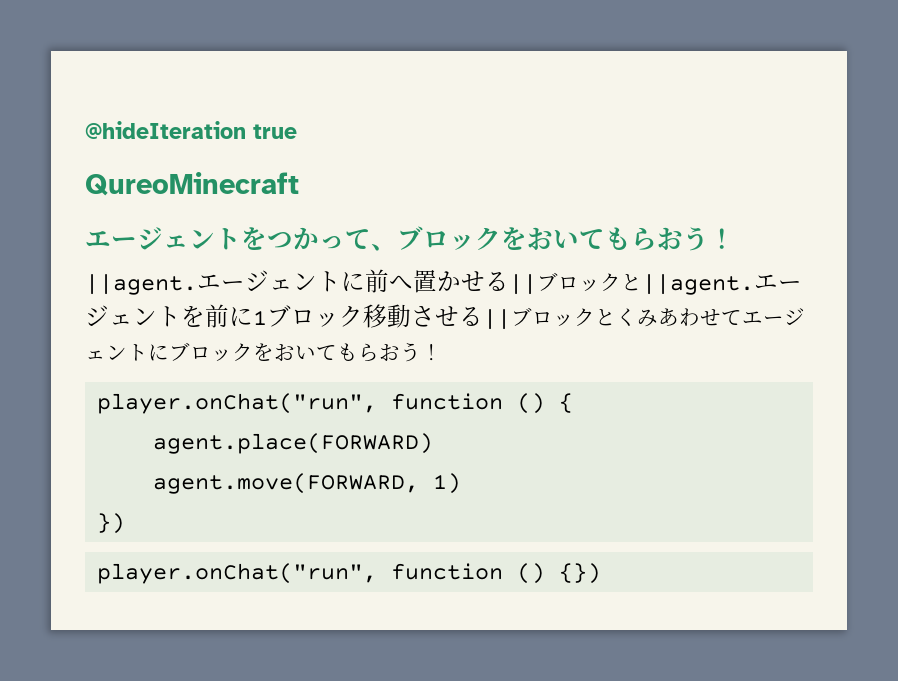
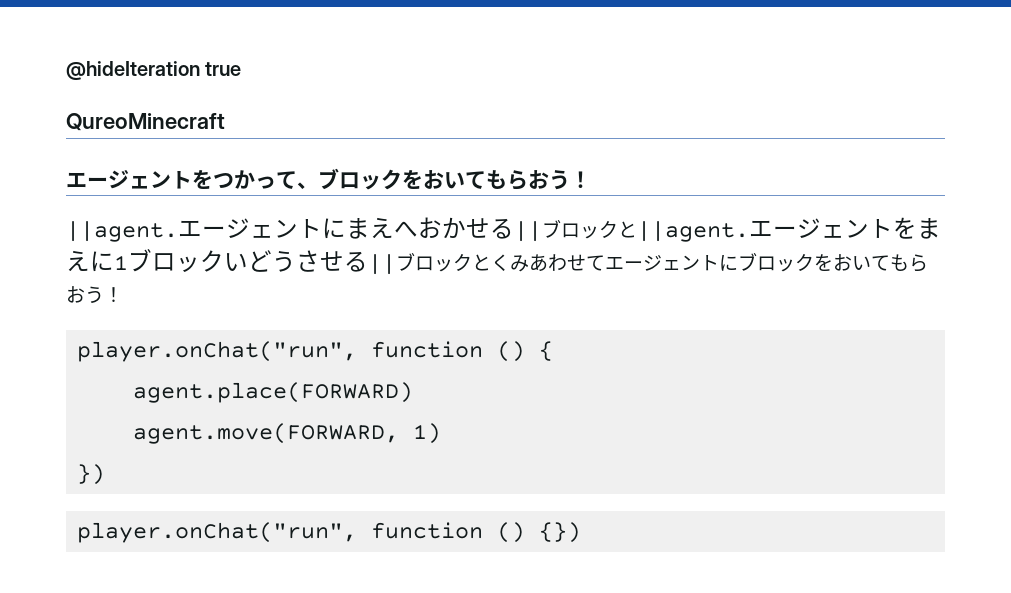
- エージェントに前へ置かせる||ブロックと||agent.
+ エージェントにまえへおかせる||ブロックと||agent.
- エージェントを前に1ブロック移動させる||ブロックとくみあわせてエージェントにブロックをおいてもらおう！
+ エージェントをまえに1ブロックいどうさせる||ブロックとくみあわせてエージェントにブロックをおいてもらおう！

